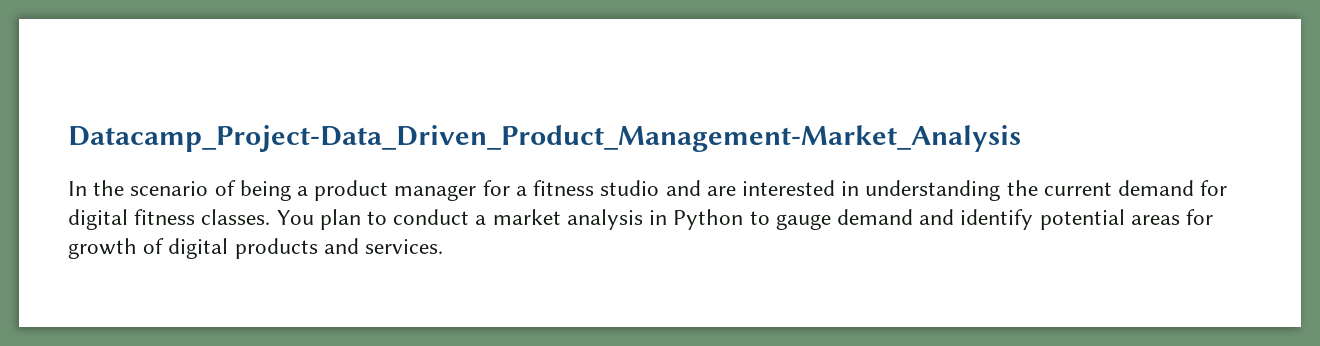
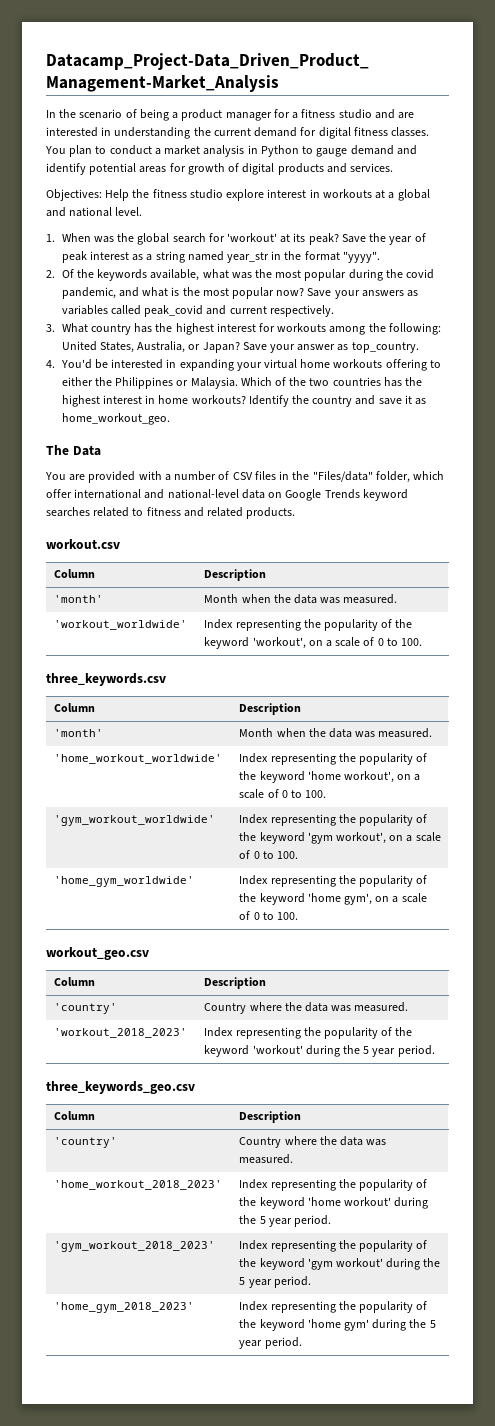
+ Objectives: Help the fitness studio explore interest in workouts at a global and national level.
+ 1. When was the global search for 'workout' at its peak? Save the year of peak interest as a string named year_str in the format "yyyy".
+ 2. Of the keywords available, what was the most popular during the covid pandemic, and what is the most popular now? Save your answers as variables called peak_covid and current respectively.
+ 3. What country has the highest interest for workouts among the following: United States, Australia, or Japan? Save your answer as top_country.
+ 4. You'd be interested in expanding your virtual home workouts offering to either the Philippines or Malaysia. Which of the two countries has the highest interest in home workouts? Identify the country and save it as home_workout_geo.
+ The Data
+ You are provided with a number of CSV files in the "Files/data" folder, which offer international and national-level data on Google Trends keyword searches related to fitness and related products.
+ workout.csv
+ Column | Description
+ 'month' | Month when the data was measured.
+ 'workout_worldwide' | Index representing the popularity of the keyword 'workout', on a scale of 0 to 100.
+ three_keywords.csv
+ Column | Description
+ 'month' | Month when the data was measured.
+ 'home_workout_worldwide' | Index representing the popularity of the keyword 'home workout', on a scale of 0 to 100.
+ 'gym_workout_worldwide' | Index representing the popularity of the keyword 'gym workout', on a scale of 0 to 100.
+ 'home_gym_worldwide' | Index representing the popularity of the keyword 'home gym', on a scale of 0 to 100.
+ workout_geo.csv
+ Column | Description
+ 'country' | Country where the data was measured.
+ 'workout_2018_2023' | Index representing the popularity of the keyword 'workout' during the 5 year period.
+ three_keywords_geo.csv
+ Column | Description
+ 'country' | Country where the data was measured.
+ 'home_workout_2018_2023' | Index representing the popularity of the keyword 'home workout' during the 5 year period.
+ 'gym_workout_2018_2023' | Index representing the popularity of the keyword 'gym workout' during the 5 year period.
+ 'home_gym_2018_2023' | Index representing the popularity of the keyword 'home gym' during the 5 year period.

